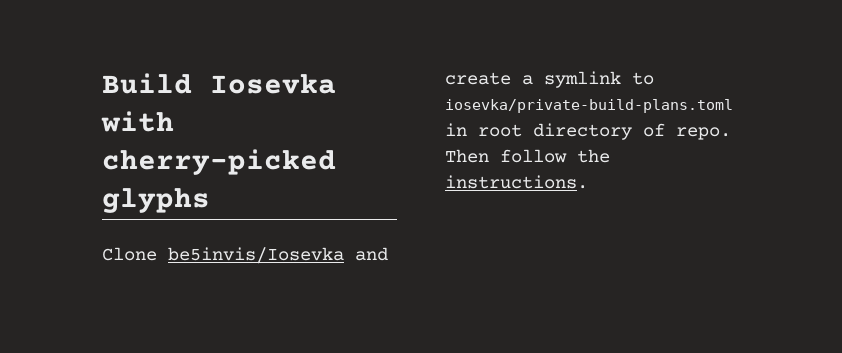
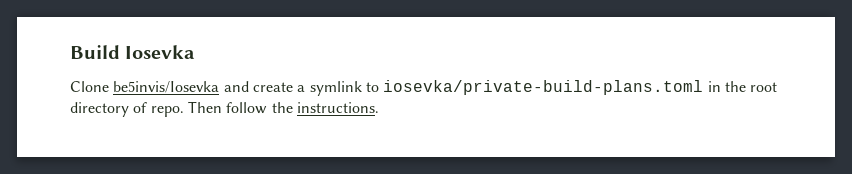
- Build Iosevka with cherry-picked glyphs
+ Build Iosevka
- Clone be5invis/Iosevka and create a symlink to iosevka/private-build-plans.toml in root directory of repo.
+ Clone be5invis/Iosevka and create a symlink to iosevka/private-build-plans.toml in the root directory of repo.

